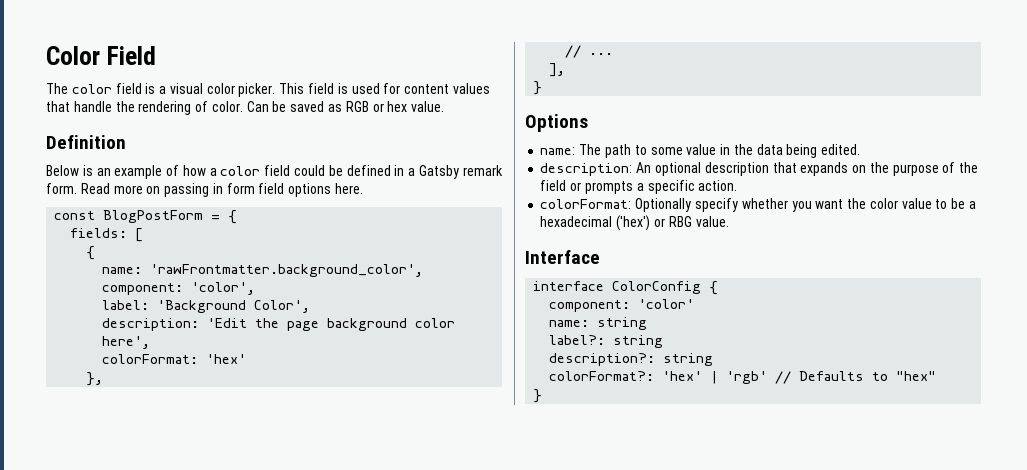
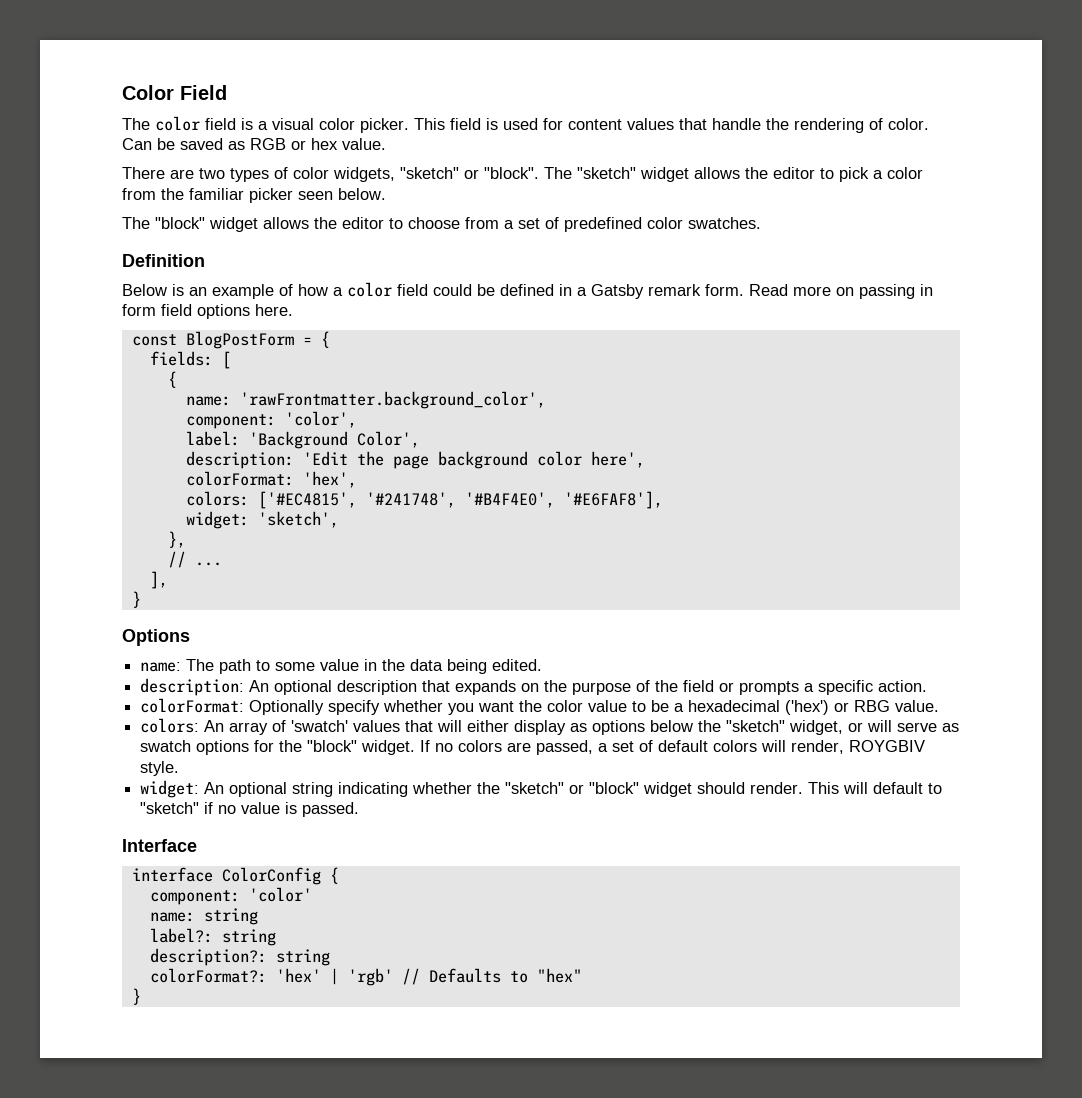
+ There are two types of color widgets, "sketch" or "block". The "sketch" widget allows the editor to pick a color from the familiar picker seen below.
+ The "block" widget allows the editor to choose from a set of predefined color swatches.
- colorFormat: 'hex'
+ colorFormat: 'hex',
+ colors: ['#EC4815', '#241748', '#B4F4E0', '#E6FAF8'],
+ widget: 'sketch',
+ colors: An array of 'swatch' values that will either display as options below the "sketch" widget, or will serve as swatch options for the "block" widget. If no colors are passed, a set of default colors will render, ROYGBIV style.
+ widget: An optional string indicating whether the "sketch" or "block" widget should render. This will default to "sketch" if no value is passed.

